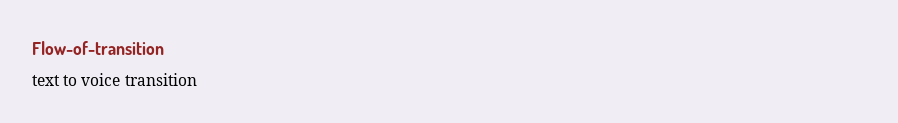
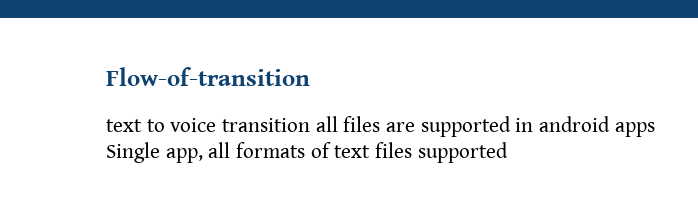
- text to voice transition
+ text to voice transition all files are supported in android apps Single app, all formats of text files supported

